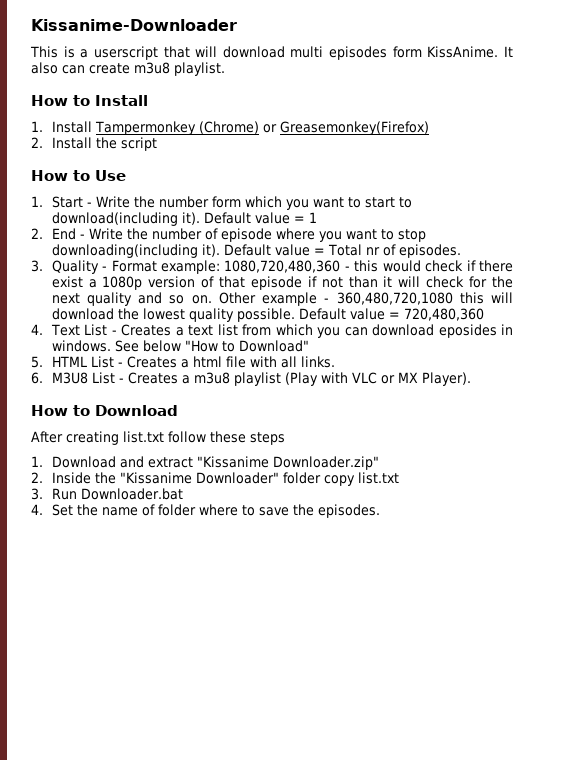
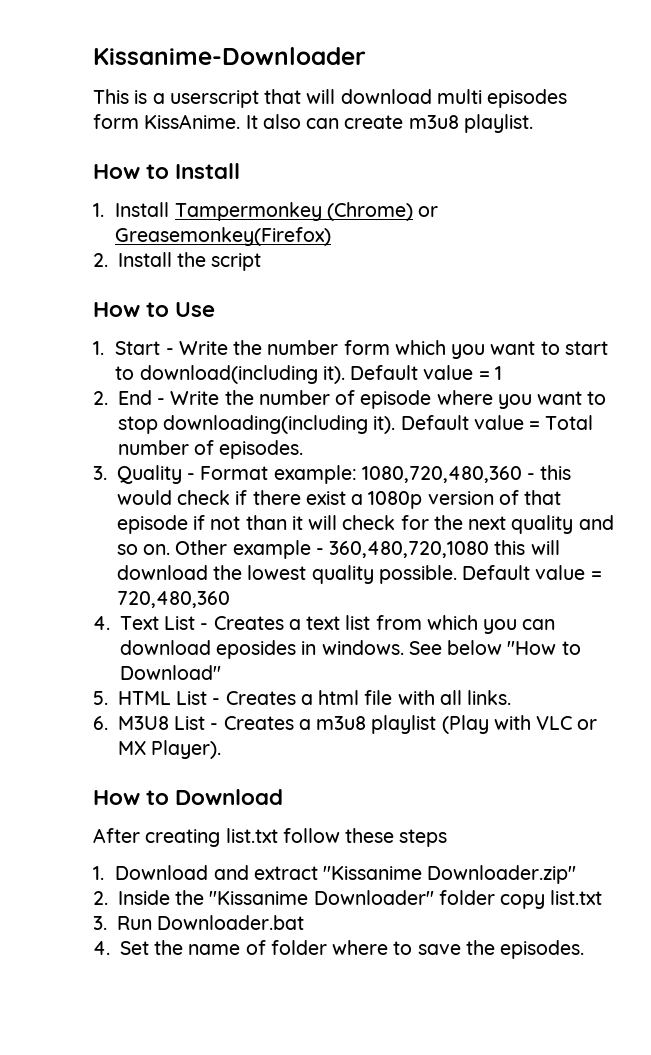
- Default value = Total nr of episodes.
+ Default value = Total number of episodes.

